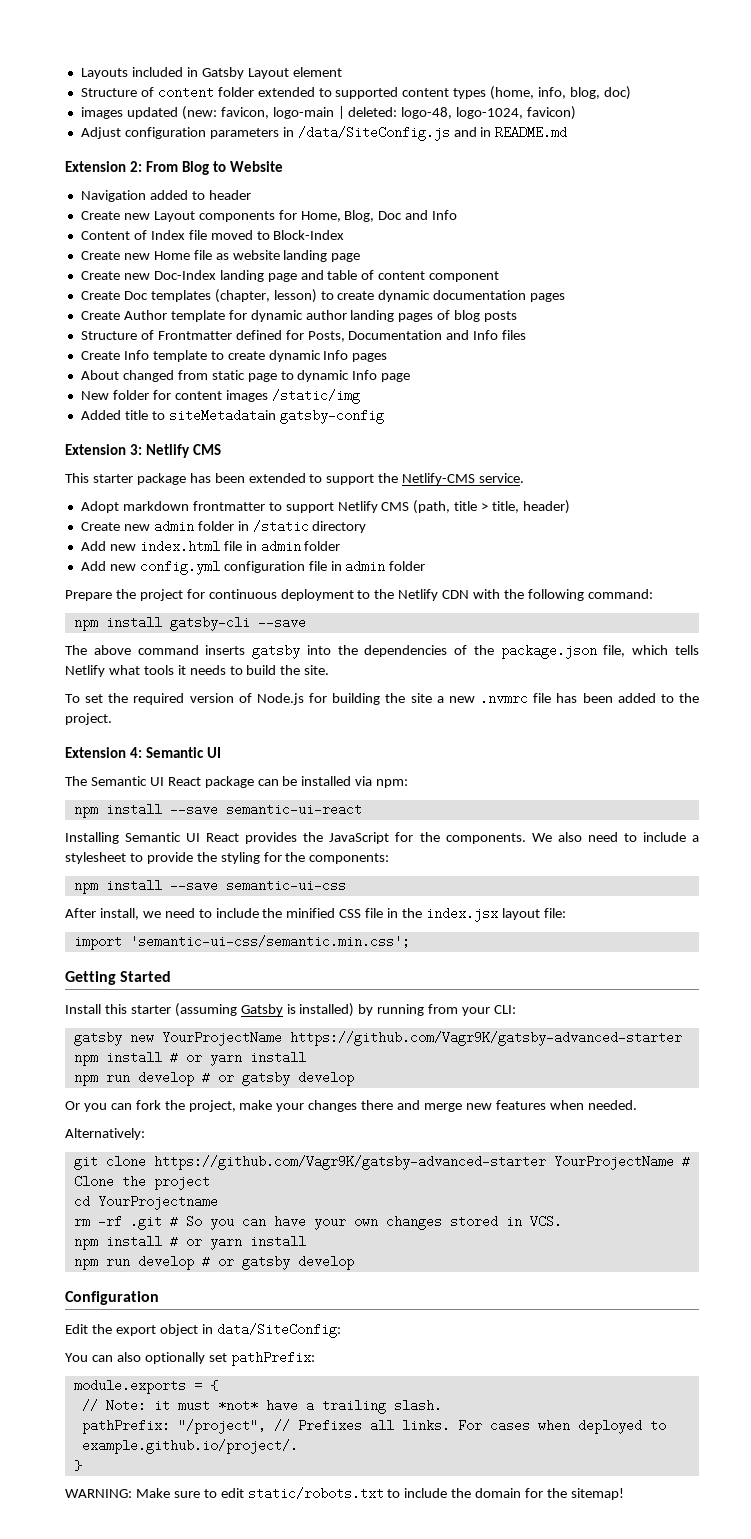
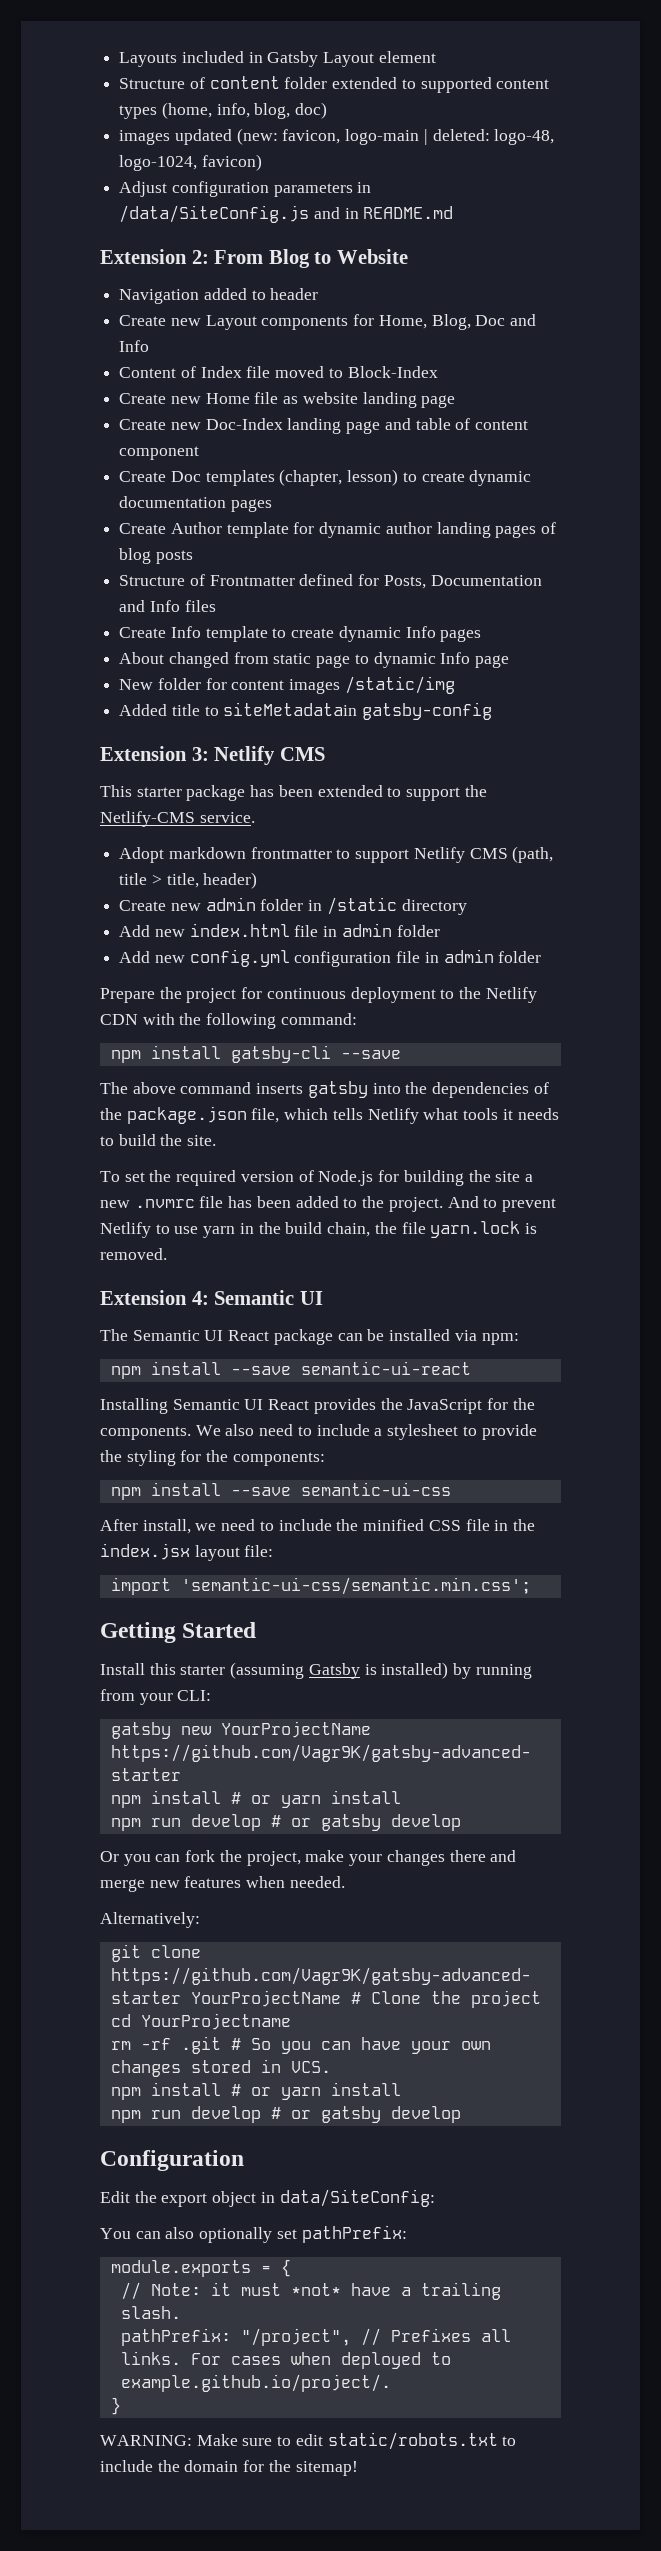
+ And to prevent Netlify to use yarn in the build chain, the file yarn.lock is removed.

